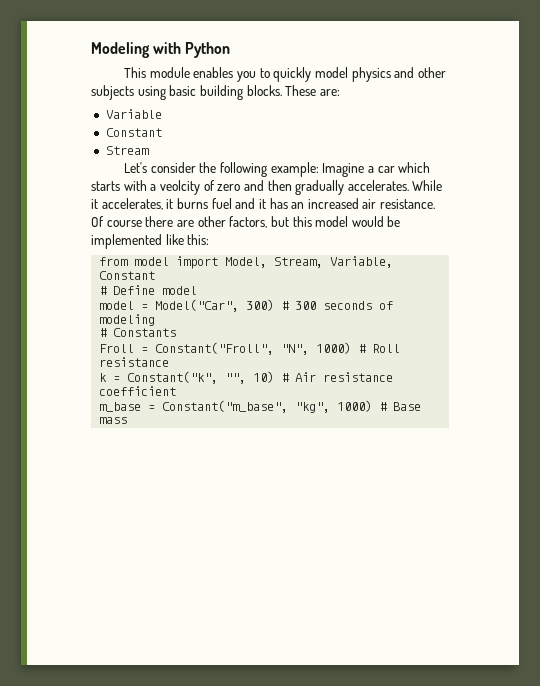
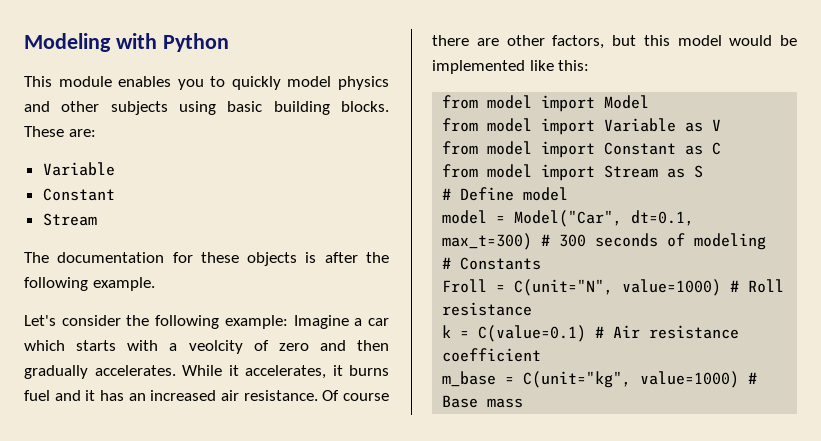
+ The documentation for these objects is after the following example.
- from model import Model, Stream, Variable, Constant
+ from model import Model
+ from model import Variable as V
+ from model import Constant as C
+ from model import Stream as S
- model = Model("Car", 300) # 300 seconds of modeling
+ model = Model("Car", dt=0.1, max_t=300) # 300 seconds of modeling
- Froll = Constant("Froll", "N", 1000) # Roll resistance
+ Froll = C(unit="N", value=1000) # Roll resistance
- k = Constant("k", "", 10) # Air resistance coefficient
+ k = C(value=0.1) # Air resistance coefficient
- m_base = Constant("m_base", "kg", 1000) # Base mass
+ m_base = C(unit="kg", value=1000) # Base mass

